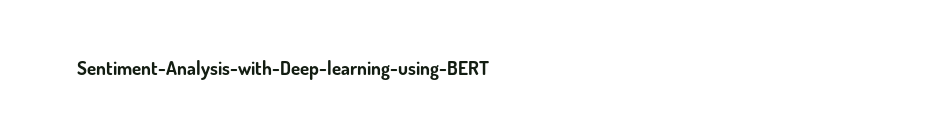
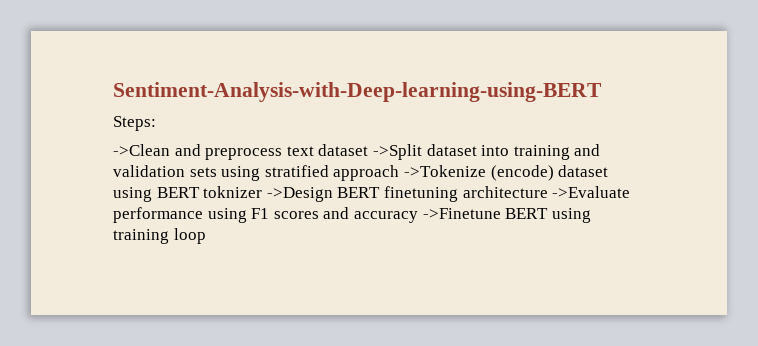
+ Steps:
+ ->Clean and preprocess text dataset ->Split dataset into training and validation sets using stratified approach ->Tokenize (encode) dataset using BERT toknizer ->Design BERT finetuning architecture ->Evaluate performance using F1 scores and accuracy ->Finetune BERT using training loop

